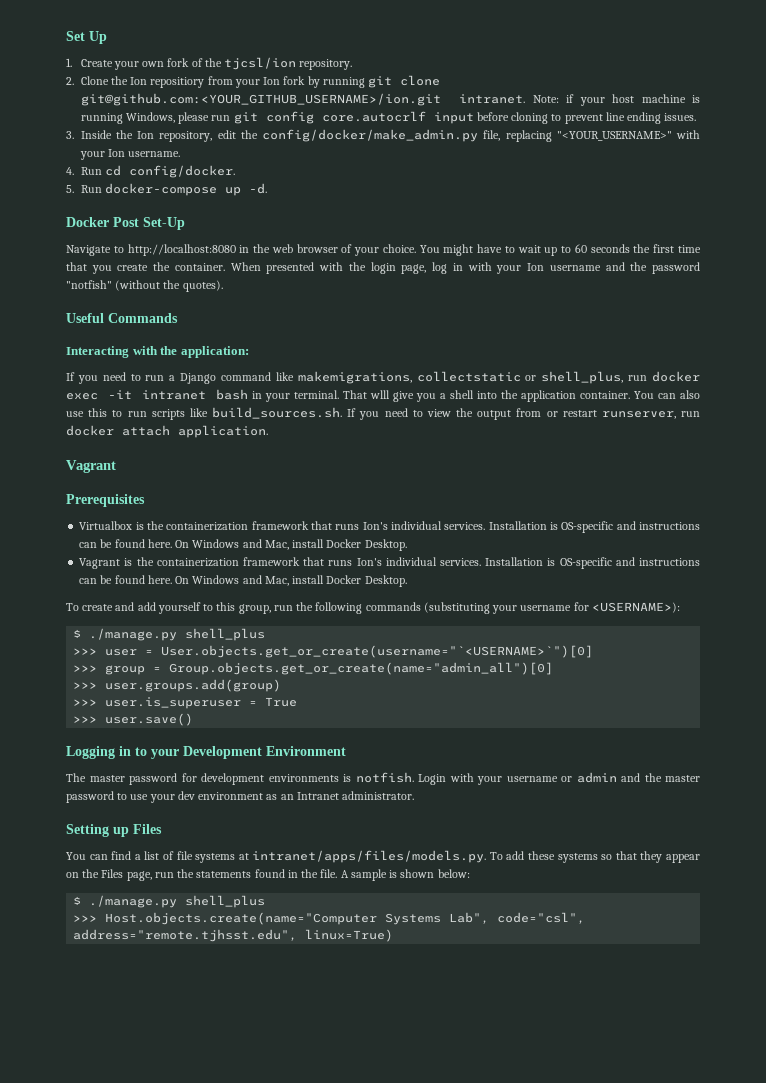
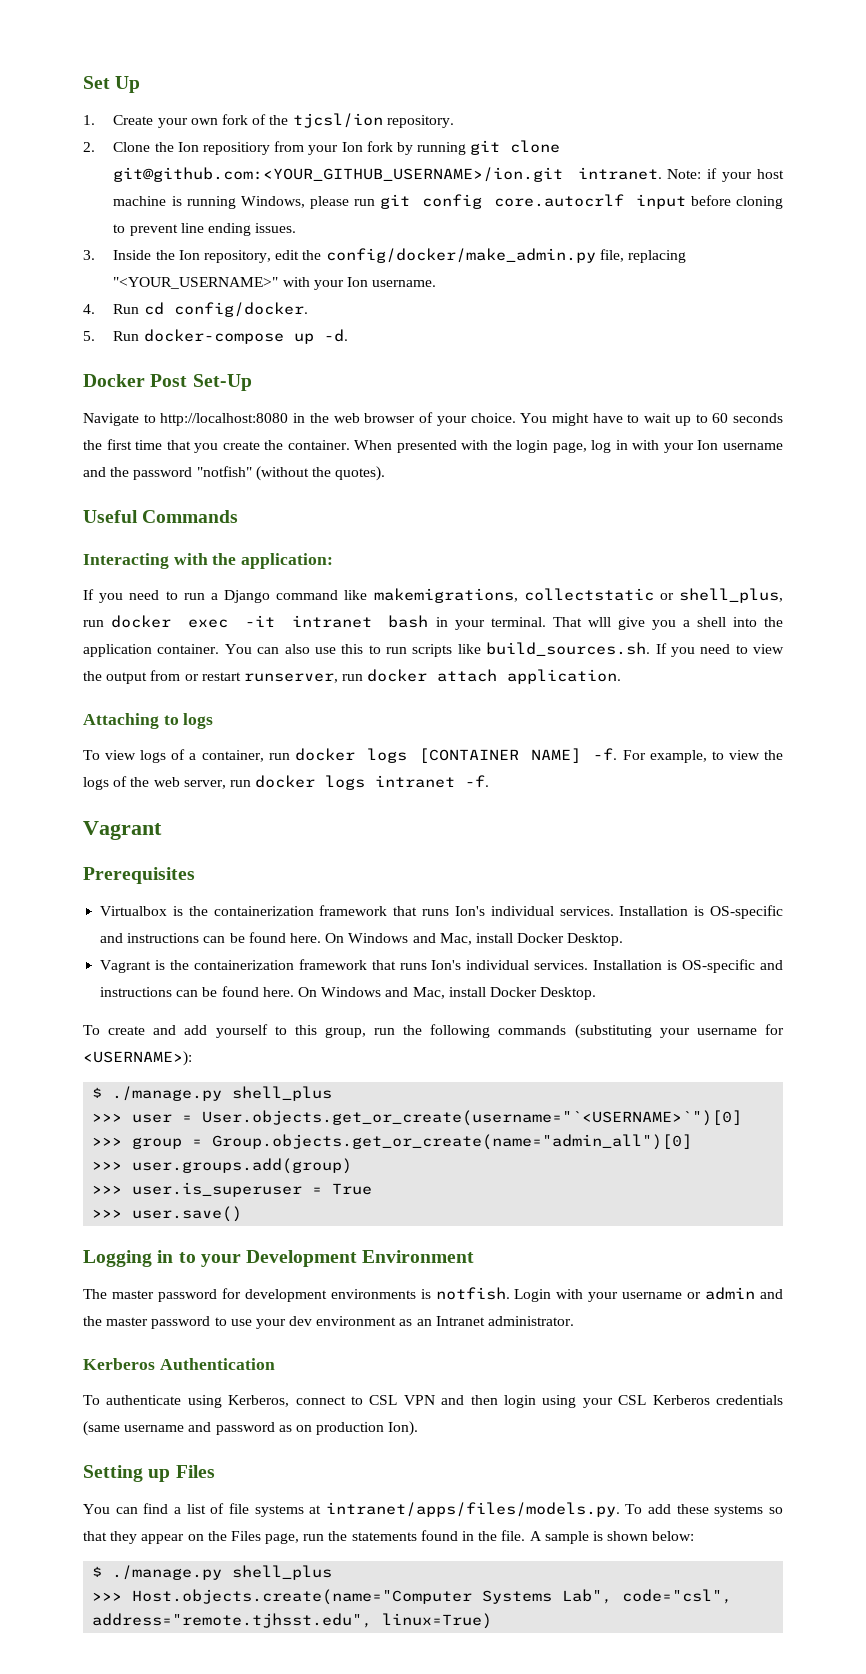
+ Attaching to logs
+ To view logs of a container, run docker logs [CONTAINER NAME] -f. For example, to view the logs of the web server, run docker logs intranet -f.
+ Kerberos Authentication
+ To authenticate using Kerberos, connect to CSL VPN and then login using your CSL Kerberos credentials (same username and password as on production Ion).

